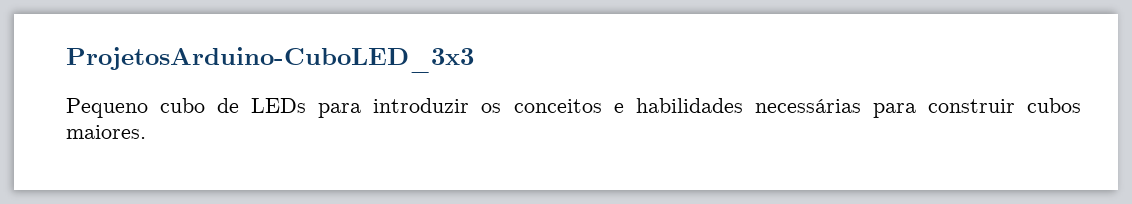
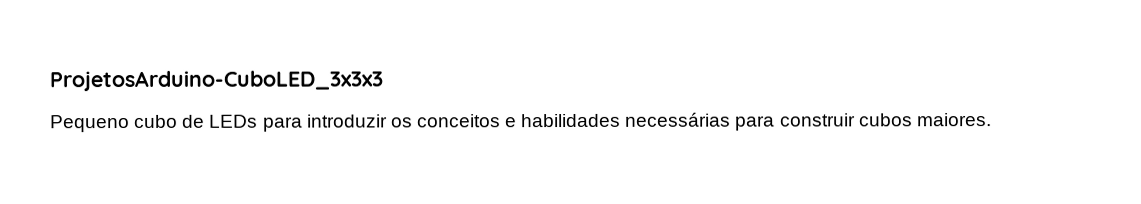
- ProjetosArduino-CuboLED_3x3
+ ProjetosArduino-CuboLED_3x3x3

